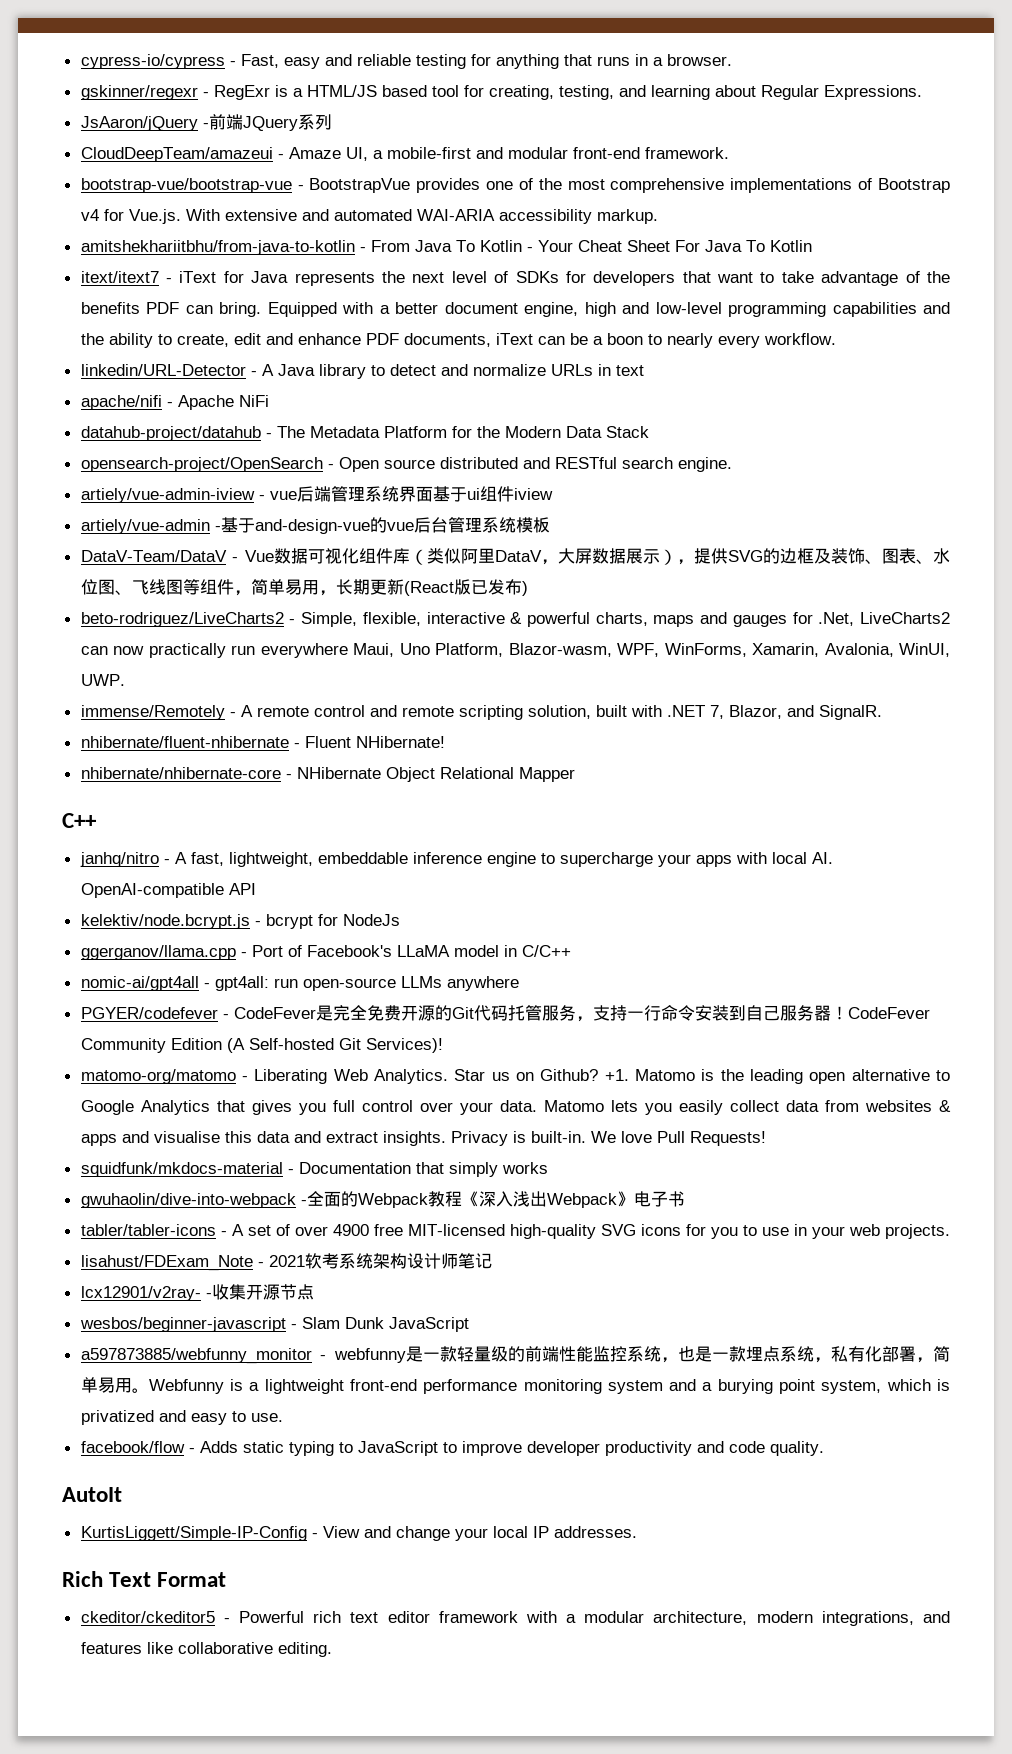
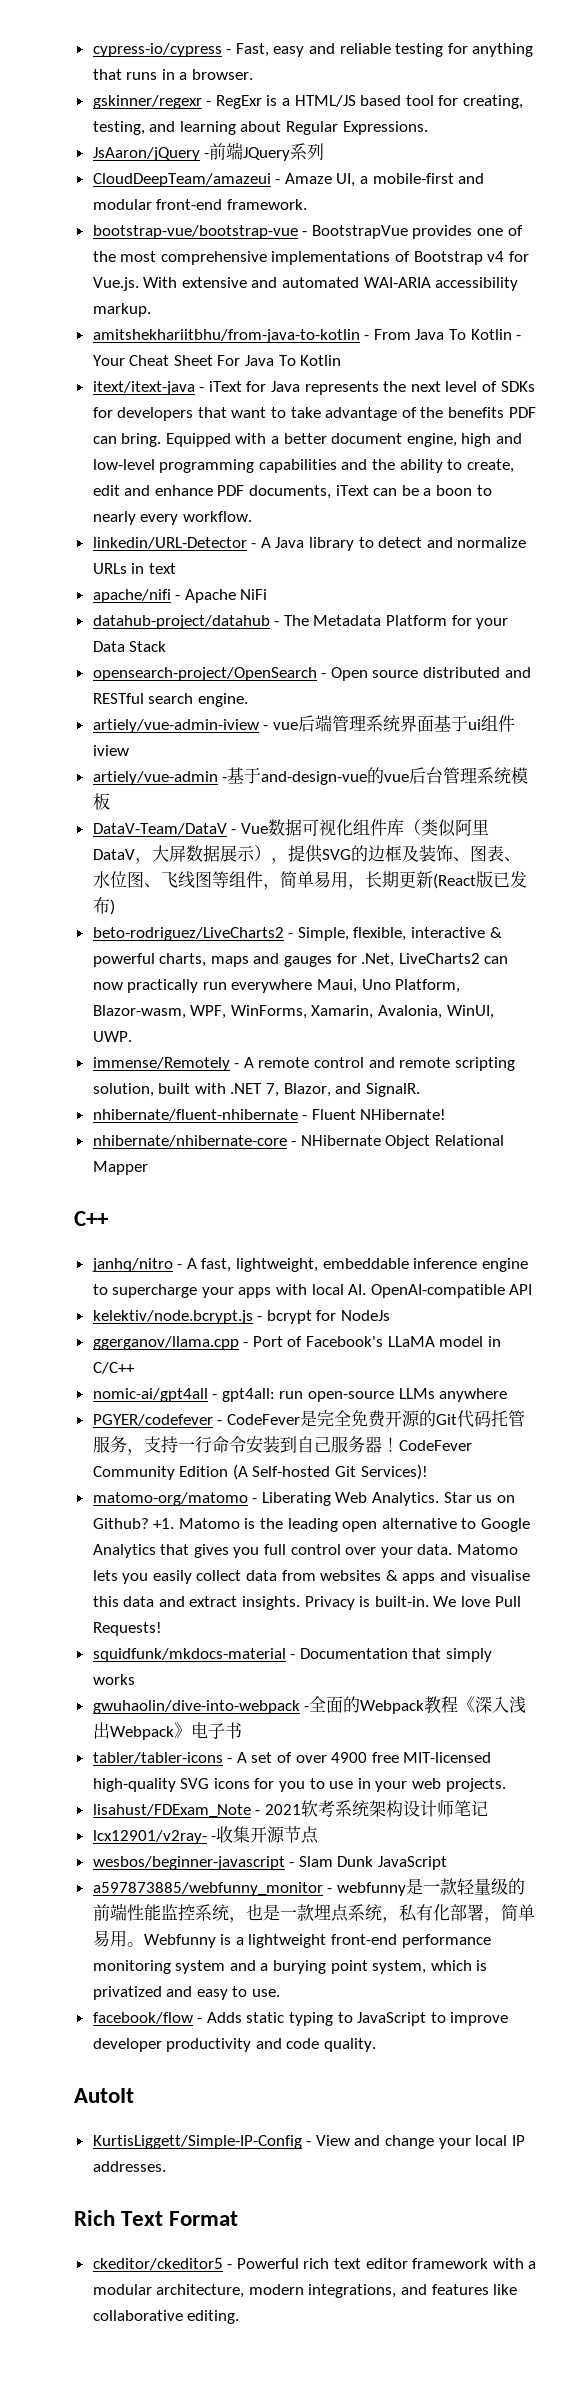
- itext/itext7 - iText for Java represents the next level of SDKs for developers that want to take advantage of the benefits PDF can bring.
+ itext/itext-java - iText for Java represents the next level of SDKs for developers that want to take advantage of the benefits PDF can bring.
- datahub-project/datahub - The Metadata Platform for the Modern Data Stack
+ datahub-project/datahub - The Metadata Platform for your Data Stack

